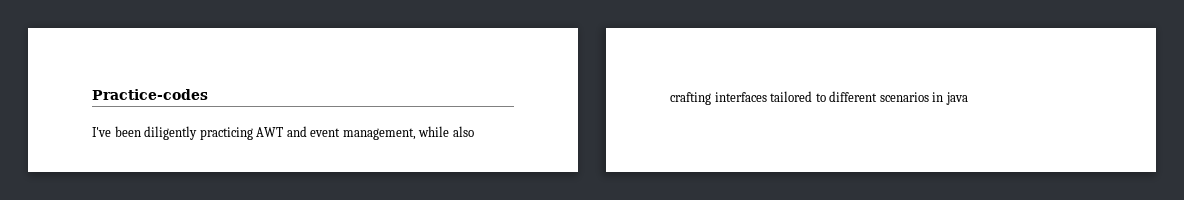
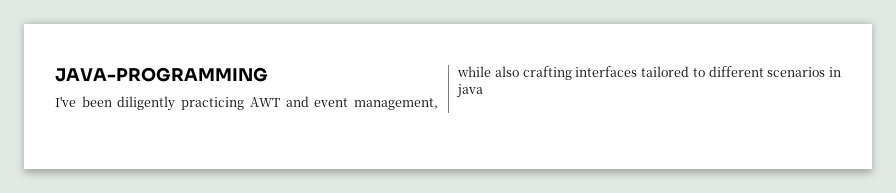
- Practice-codes
+ JAVA-PROGRAMMING

